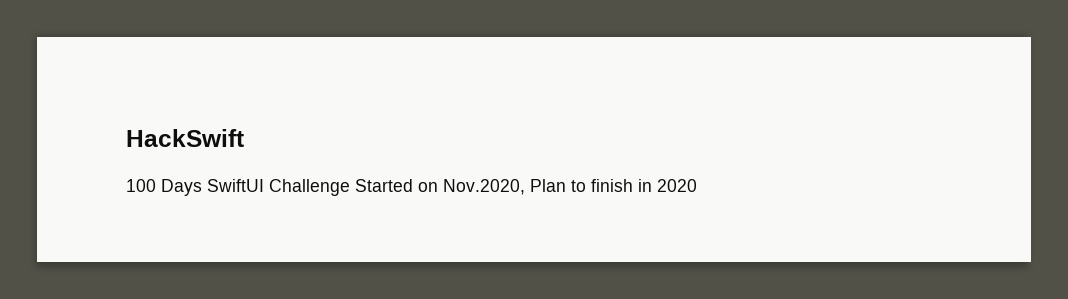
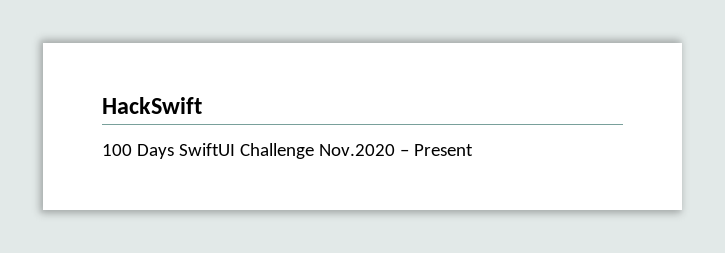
- 100 Days SwiftUI Challenge Started on Nov.2020, Plan to finish in 2020
+ 100 Days SwiftUI Challenge Nov.2020 – Present

